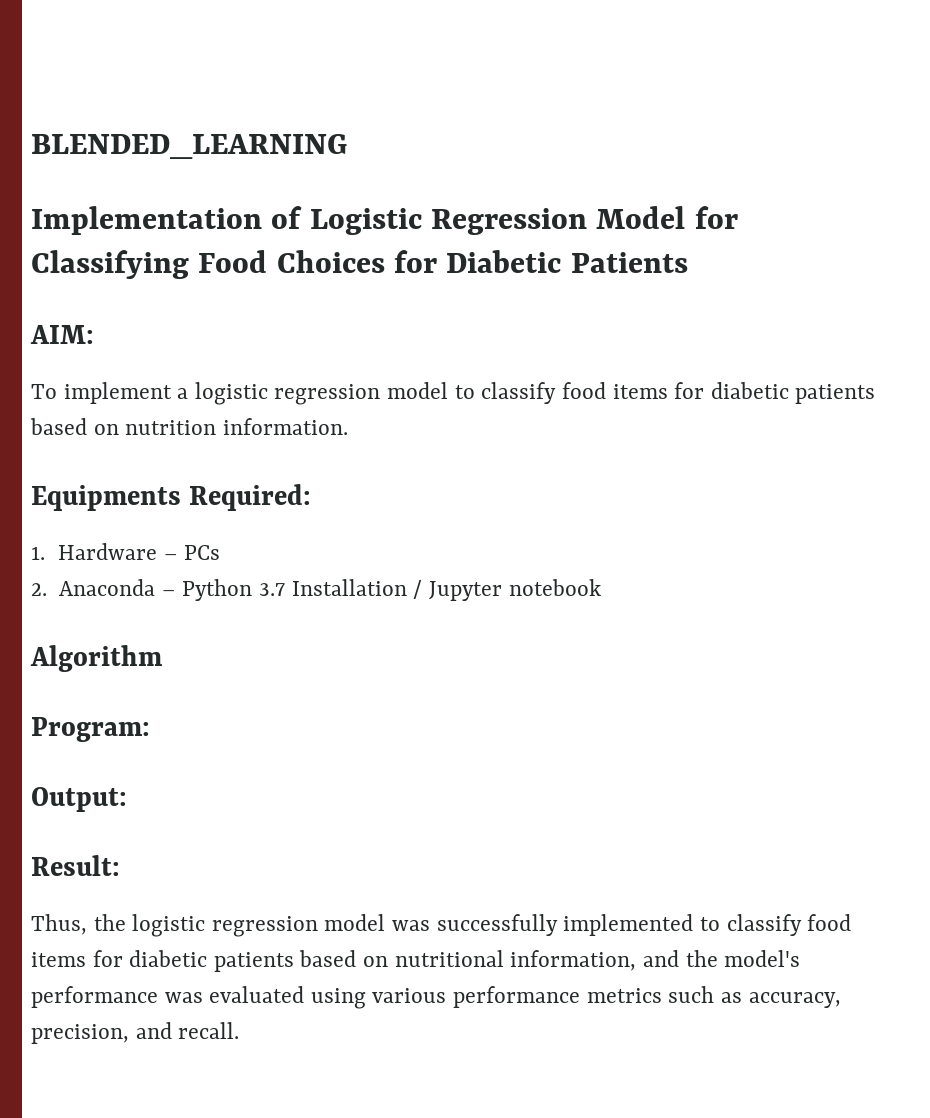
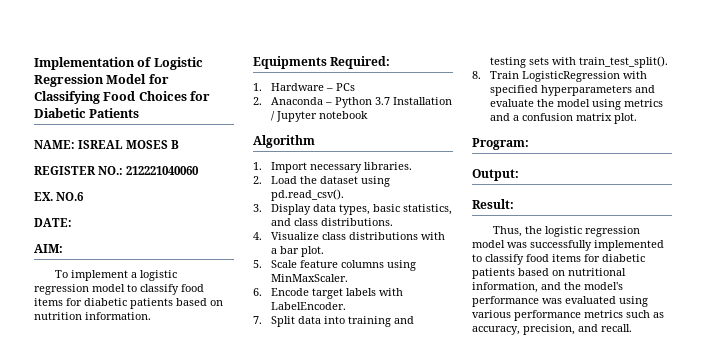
- BLENDED_LEARNING
+ NAME: ISREAL MOSES B
+ REGISTER NO.: 212221040060
+ EX. NO.6
+ DATE:
+ 1. Import necessary libraries.
+ 2. Load the dataset using pd.read_csv().
+ 3. Display data types, basic statistics, and class distributions.
+ 4. Visualize class distributions with a bar plot.
+ 5. Scale feature columns using MinMaxScaler.
+ 6. Encode target labels with LabelEncoder.
+ 7. Split data into training and testing sets with train_test_split().
+ 8. Train LogisticRegression with specified hyperparameters and evaluate the model using metrics and a confusion matrix plot.

